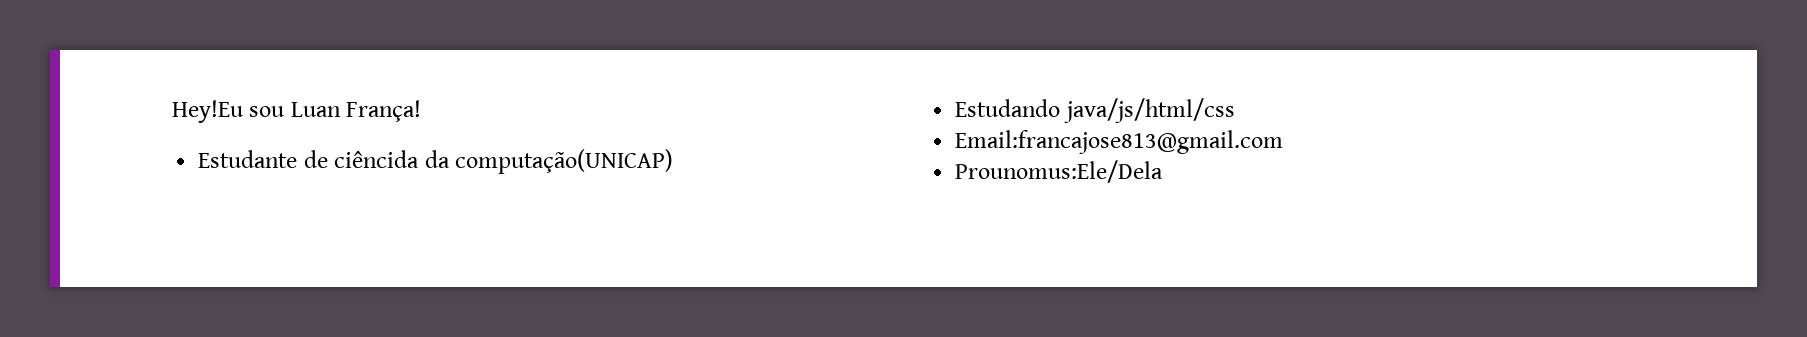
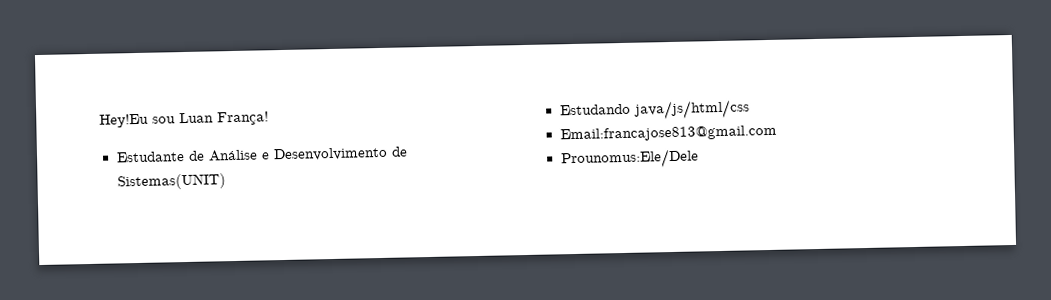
- Estudante de ciêncida da computação(UNICAP)
+ Estudante de Análise e Desenvolvimento de Sistemas(UNIT)
- Prounomus:Ele/Dela
+ Prounomus:Ele/Dele

